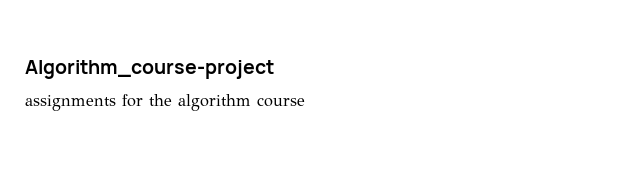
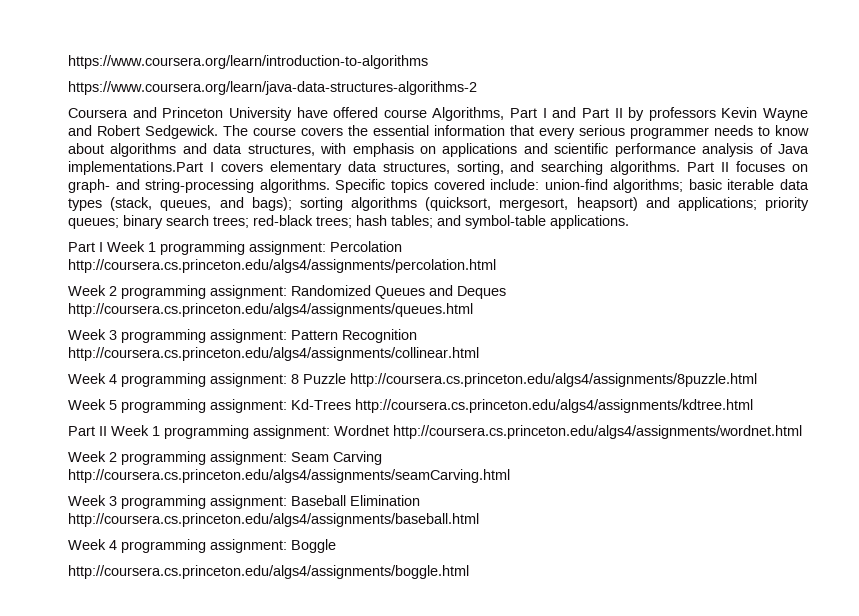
- Algorithm_course-project
- assignments for the algorithm course
+ https://www.coursera.org/learn/introduction-to-algorithms
+ https://www.coursera.org/learn/java-data-structures-algorithms-2
+ Coursera and Princeton University have offered course Algorithms, Part I and Part II by professors Kevin Wayne and Robert Sedgewick. The course covers the essential information that every serious programmer needs to know about algorithms and data structures, with emphasis on applications and scientific performance analysis of Java implementations.Part I covers elementary data structures, sorting, and searching algorithms. Part II focuses on graph- and string-processing algorithms. Specific topics covered include: union-find algorithms; basic iterable data types (stack, queues, and bags); sorting algorithms (quicksort, mergesort, heapsort) and applications; priority queues; binary search trees; red-black trees; hash tables; and symbol-table applications.
+ Part I Week 1 programming assignment: Percolation http://coursera.cs.princeton.edu/algs4/assignments/percolation.html
+ Week 2 programming assignment: Randomized Queues and Deques http://coursera.cs.princeton.edu/algs4/assignments/queues.html
+ Week 3 programming assignment: Pattern Recognition http://coursera.cs.princeton.edu/algs4/assignments/collinear.html
+ Week 4 programming assignment: 8 Puzzle http://coursera.cs.princeton.edu/algs4/assignments/8puzzle.html
+ Week 5 programming assignment: Kd-Trees http://coursera.cs.princeton.edu/algs4/assignments/kdtree.html
+ Part II Week 1 programming assignment: Wordnet http://coursera.cs.princeton.edu/algs4/assignments/wordnet.html
+ Week 2 programming assignment: Seam Carving http://coursera.cs.princeton.edu/algs4/assignments/seamCarving.html
+ Week 3 programming assignment: Baseball Elimination http://coursera.cs.princeton.edu/algs4/assignments/baseball.html
+ Week 4 programming assignment: Boggle
+ http://coursera.cs.princeton.edu/algs4/assignments/boggle.html

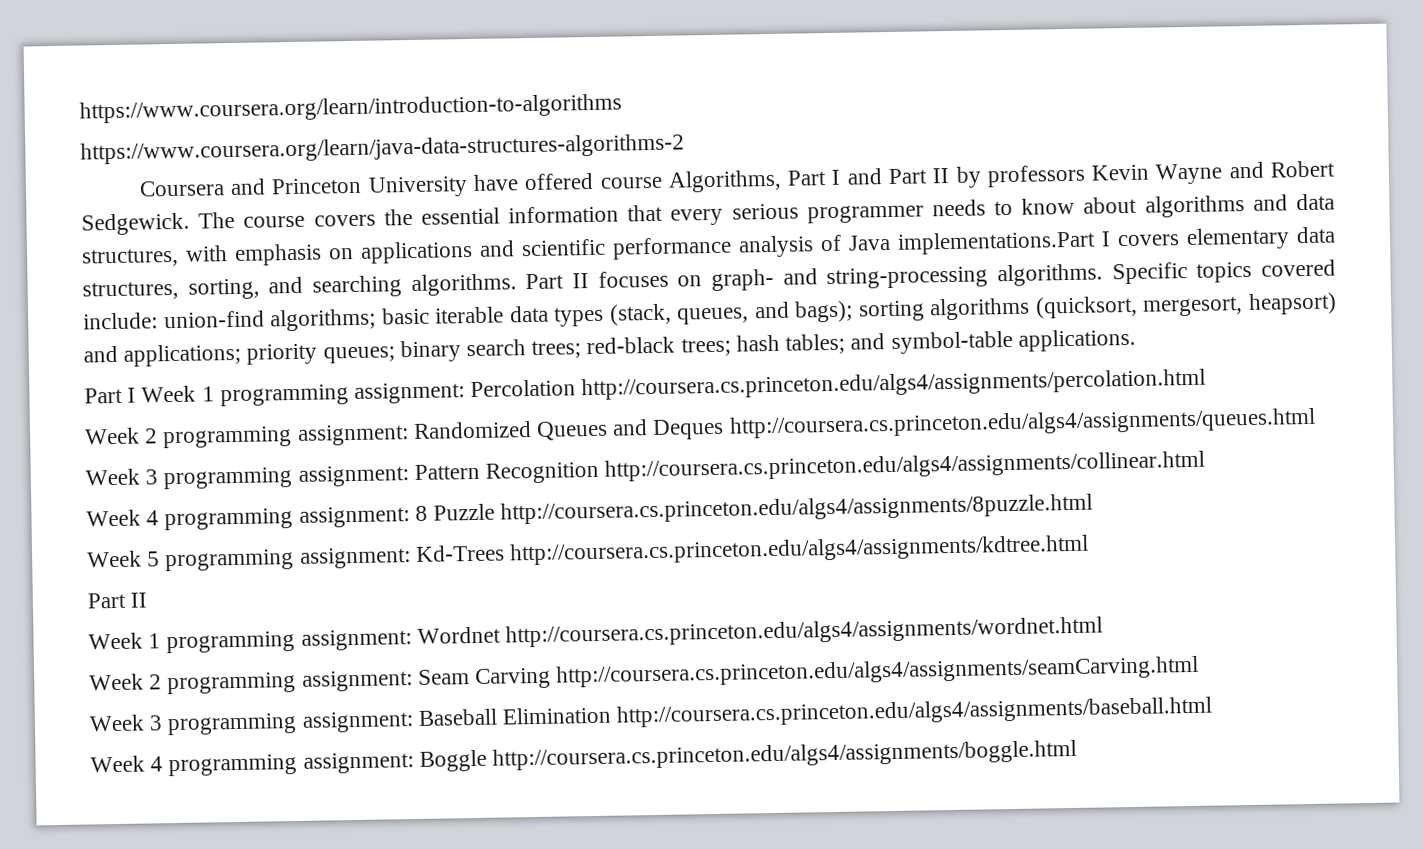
  Week 5 programming assignment: Kd-Trees http://coursera.cs.princeton.edu/algs4/assignments/kdtree.html
- Part II Week 1 programming assignment: Wordnet http://coursera.cs.princeton.edu/algs4/assignments/wordnet.html
+ Part II
+ Week 1 programming assignment: Wordnet http://coursera.cs.princeton.edu/algs4/assignments/wordnet.html
- Week 4 programming assignment: Boggle
- http://coursera.cs.princeton.edu/algs4/assignments/boggle.html
+ Week 4 programming assignment: Boggle http://coursera.cs.princeton.edu/algs4/assignments/boggle.html

